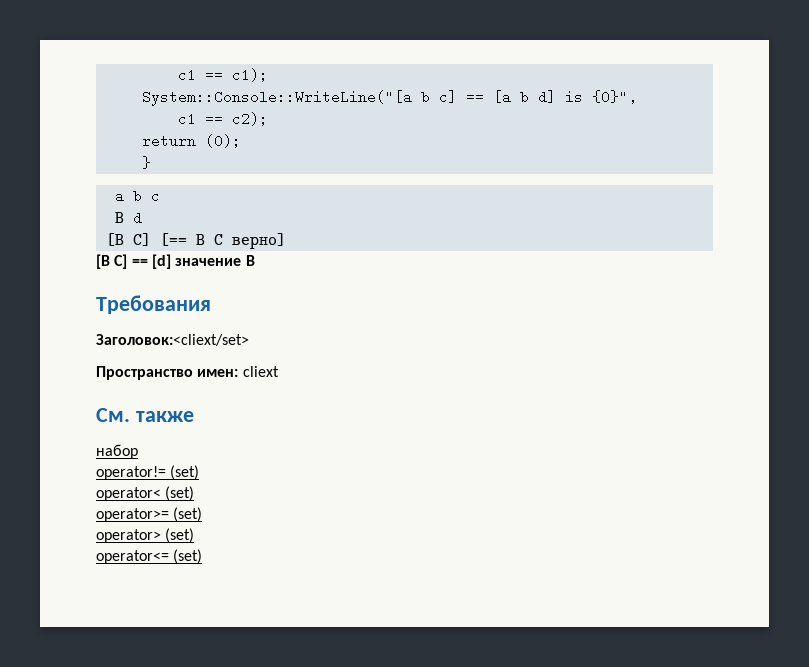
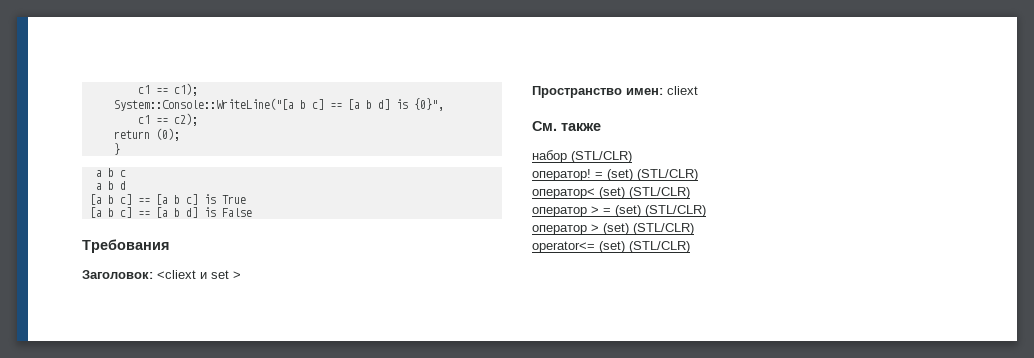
- B d
+ a b d
- [B C] [== B C верно]
- [B C] == [d] значение B
+ [a b c] == [a b c] is True
+ [a b c] == [a b d] is False
  Требования
- Заголовок:<cliext/set>
+ Заголовок: <cliext и set >
- набор
- operator!= (set)
- operator< (set)
- operator>= (set)
- operator> (set)
+ набор (STL/CLR)
+ оператор! = (set) (STL/CLR)
+ оператор< (set) (STL/CLR)
+ оператор > = (set) (STL/CLR)
+ оператор > (set) (STL/CLR)
- operator<= (set)
+ operator<= (set) (STL/CLR)

